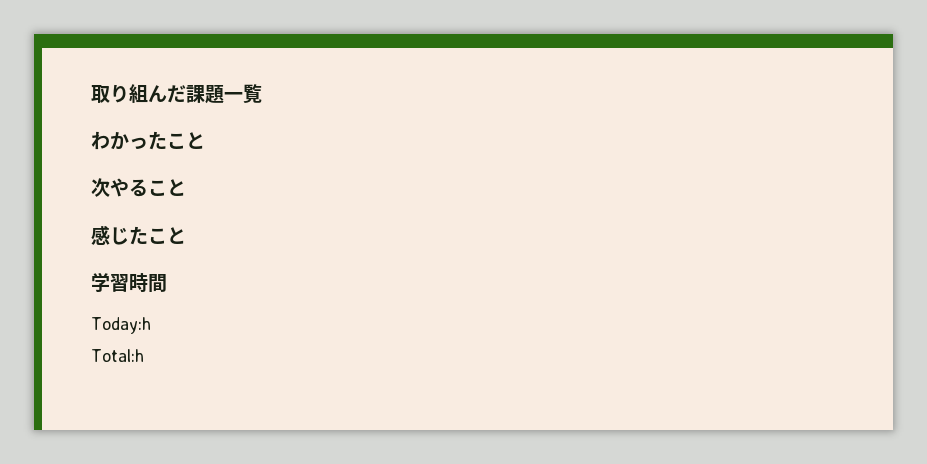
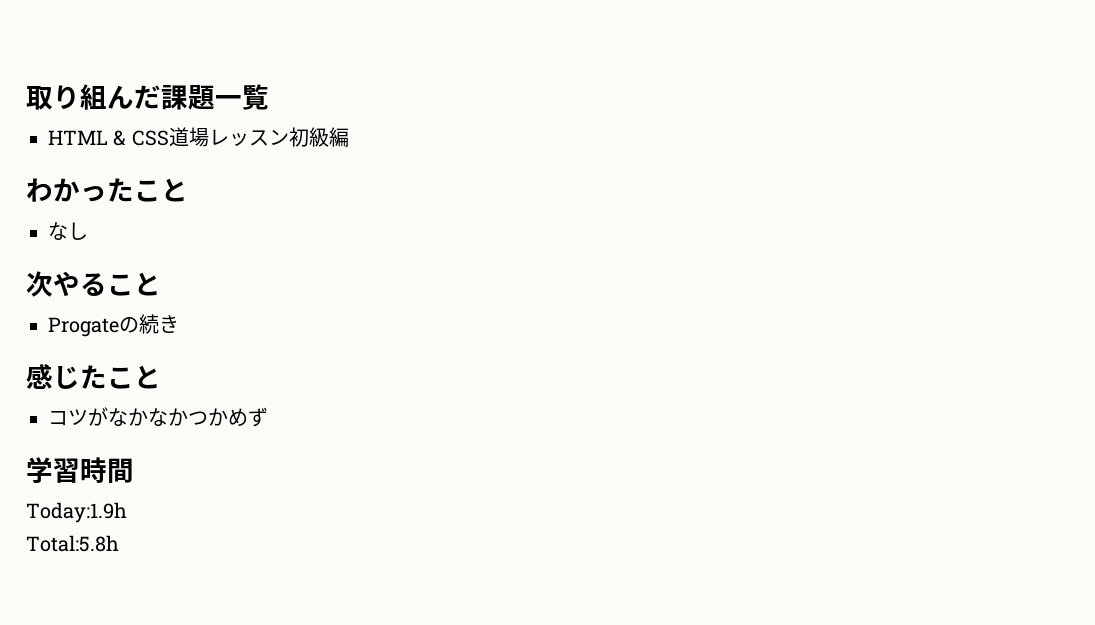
+ HTML & CSS道場レッスン初級編
+ なし
+ Progateの続き
+ コツがなかなかつかめず
- Today:h
- Total:h
+ Today:1.9h
+ Total:5.8h

